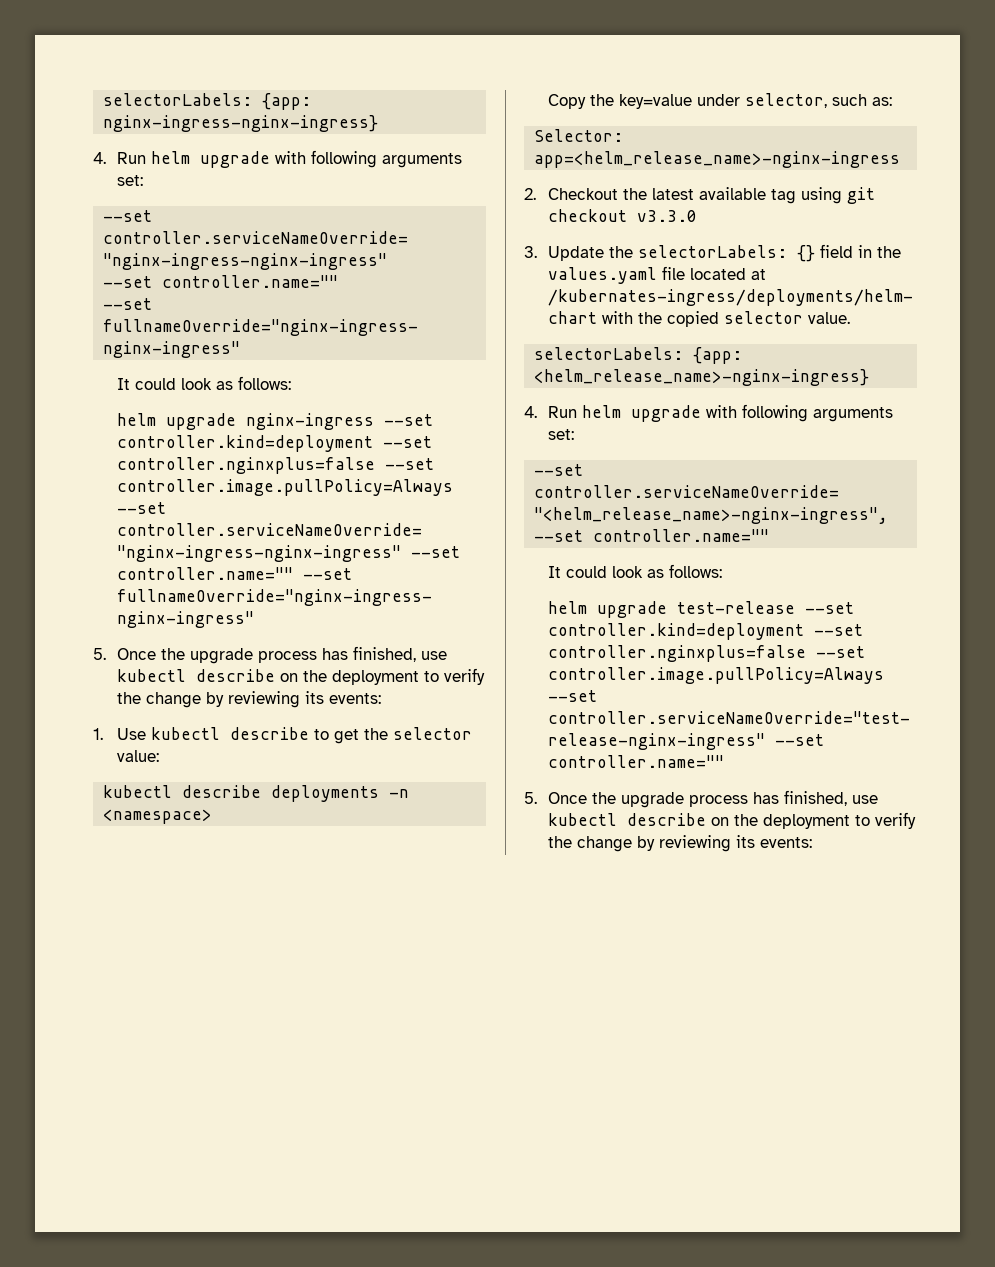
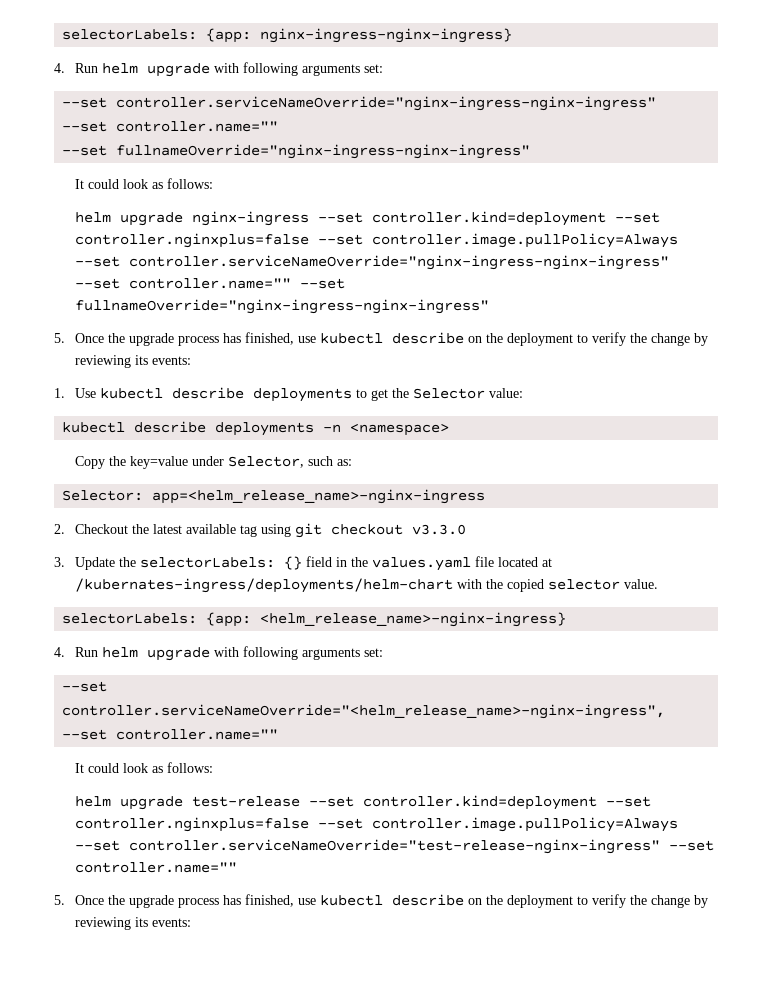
- 1. Use kubectl describe to get the selector value:
+ 1. Use kubectl describe deployments to get the Selector value:
- Copy the key=value under selector, such as:
+ Copy the key=value under Selector, such as:

